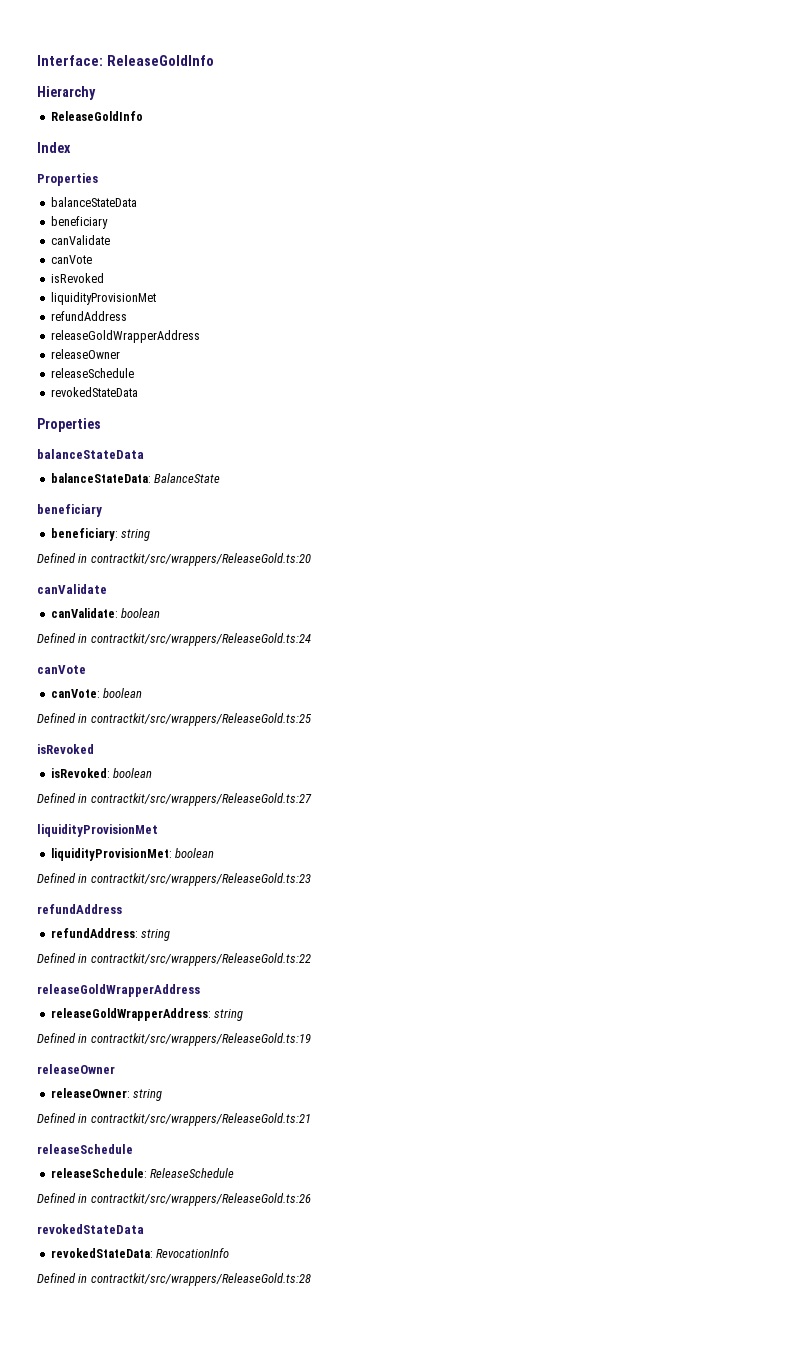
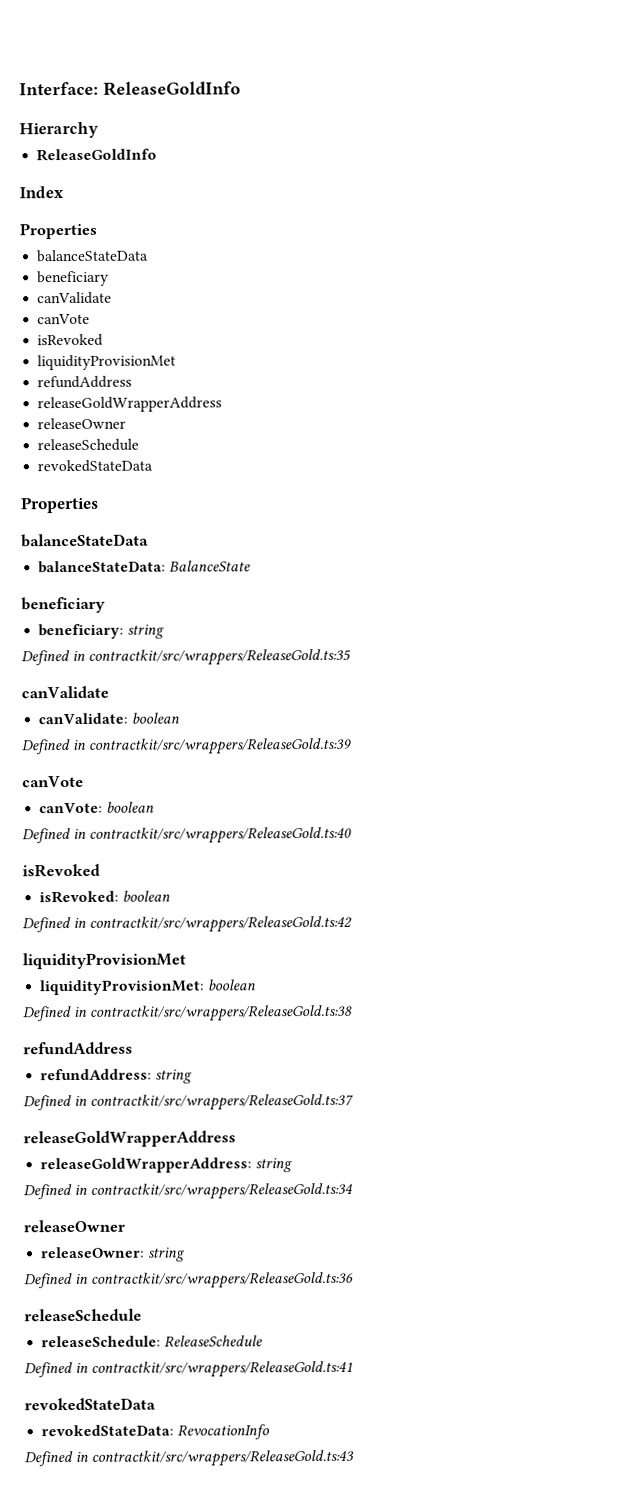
- Defined in contractkit/src/wrappers/ReleaseGold.ts:20
+ Defined in contractkit/src/wrappers/ReleaseGold.ts:35
- Defined in contractkit/src/wrappers/ReleaseGold.ts:24
+ Defined in contractkit/src/wrappers/ReleaseGold.ts:39
- Defined in contractkit/src/wrappers/ReleaseGold.ts:25
+ Defined in contractkit/src/wrappers/ReleaseGold.ts:40
- Defined in contractkit/src/wrappers/ReleaseGold.ts:27
+ Defined in contractkit/src/wrappers/ReleaseGold.ts:42
- Defined in contractkit/src/wrappers/ReleaseGold.ts:23
+ Defined in contractkit/src/wrappers/ReleaseGold.ts:38
- Defined in contractkit/src/wrappers/ReleaseGold.ts:22
+ Defined in contractkit/src/wrappers/ReleaseGold.ts:37
- Defined in contractkit/src/wrappers/ReleaseGold.ts:19
+ Defined in contractkit/src/wrappers/ReleaseGold.ts:34
- Defined in contractkit/src/wrappers/ReleaseGold.ts:21
+ Defined in contractkit/src/wrappers/ReleaseGold.ts:36
- Defined in contractkit/src/wrappers/ReleaseGold.ts:26
+ Defined in contractkit/src/wrappers/ReleaseGold.ts:41
- Defined in contractkit/src/wrappers/ReleaseGold.ts:28
+ Defined in contractkit/src/wrappers/ReleaseGold.ts:43

